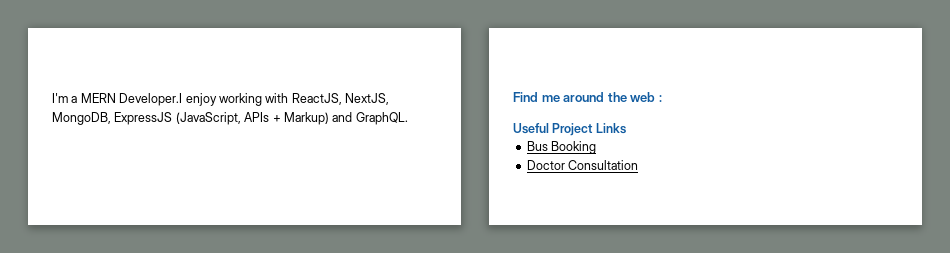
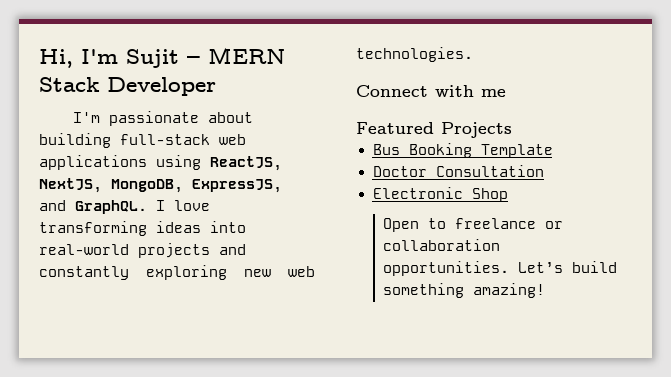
- I'm a MERN Developer.I enjoy working with ReactJS, NextJS, MongoDB, ExpressJS (JavaScript, APIs + Markup) and GraphQL.
- Find me around the web :
- Useful Project Links
+ Hi, I'm Sujit – MERN Stack Developer
+ I'm passionate about building full-stack web applications using ReactJS, NextJS, MongoDB, ExpressJS, and GraphQL. I love transforming ideas into real-world projects and constantly exploring new web technologies.
+ Connect with me
+ Featured Projects
- Bus Booking
+ Bus Booking Template
+ Electronic Shop
+ Open to freelance or collaboration opportunities. Let’s build something amazing!

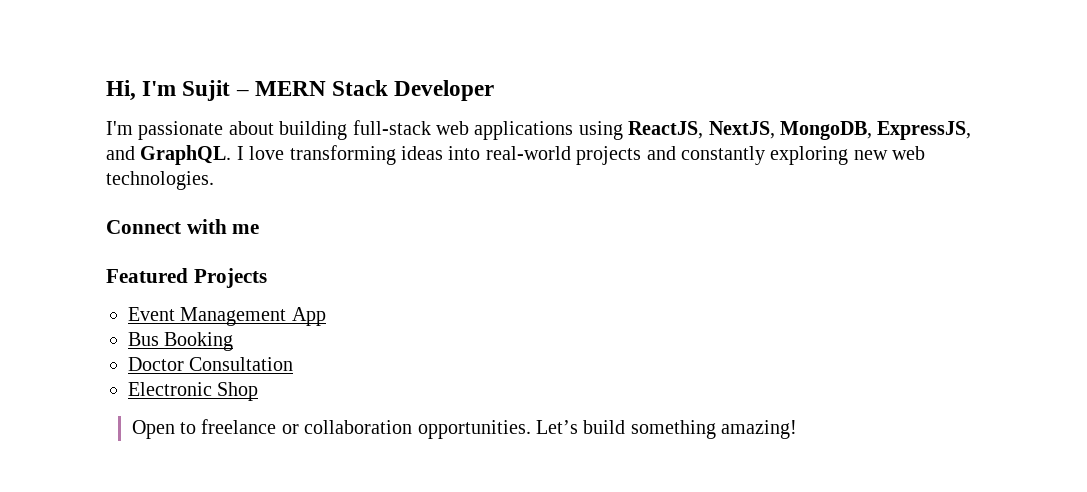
+ Event Management App
- Bus Booking Template
+ Bus Booking

